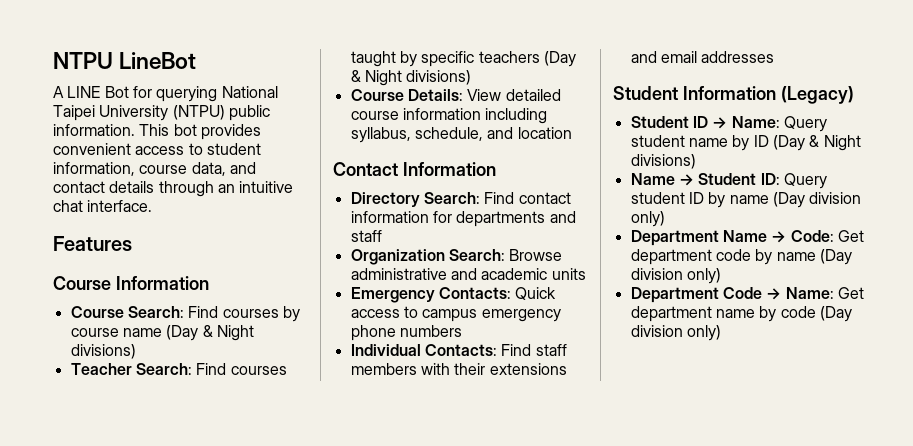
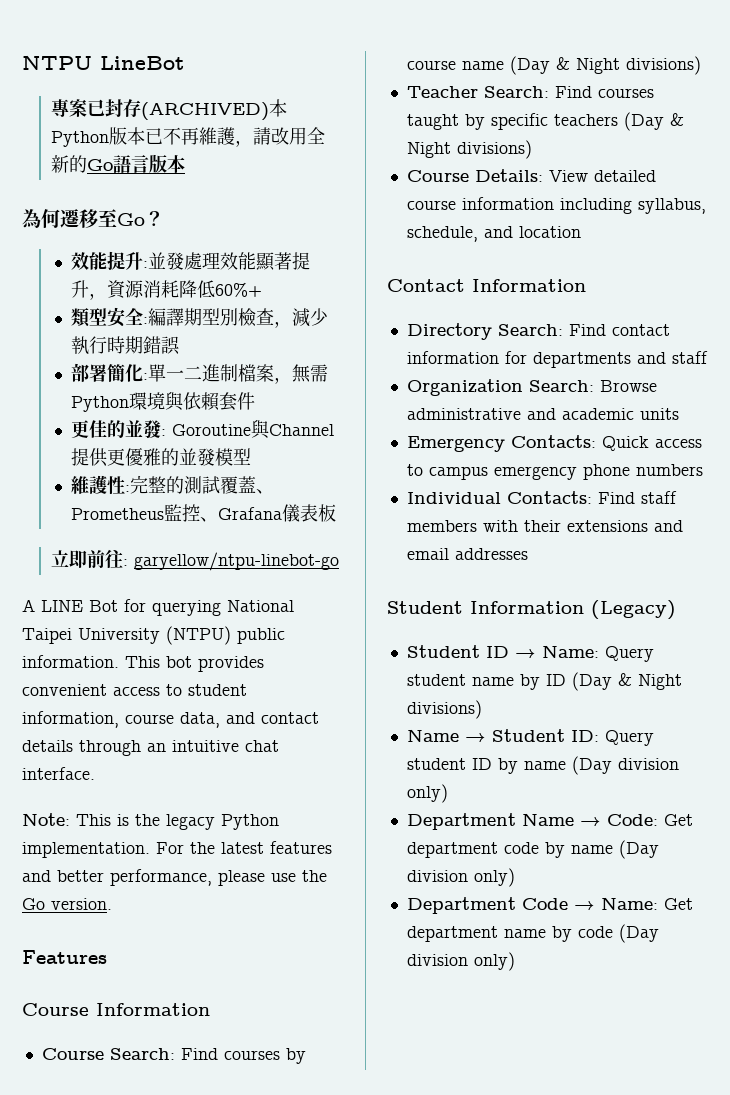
+ 專案已封存(ARCHIVED)本Python版本已不再維護，請改用全新的Go語言版本
+ 為何遷移至Go？
+ 效能提升:並發處理效能顯著提升，資源消耗降低60%+
+ 類型安全:編譯期型別檢查，減少執行時期錯誤
+ 部署簡化:單一二進制檔案，無需Python環境與依賴套件
+ 更佳的並發: Goroutine與Channel提供更優雅的並發模型
+ 維護性:完整的測試覆蓋、Prometheus監控、Grafana儀表板
+ 立即前往: garyellow/ntpu-linebot-go
+ Note: This is the legacy Python implementation. For the latest features and better performance, please use the Go version.

